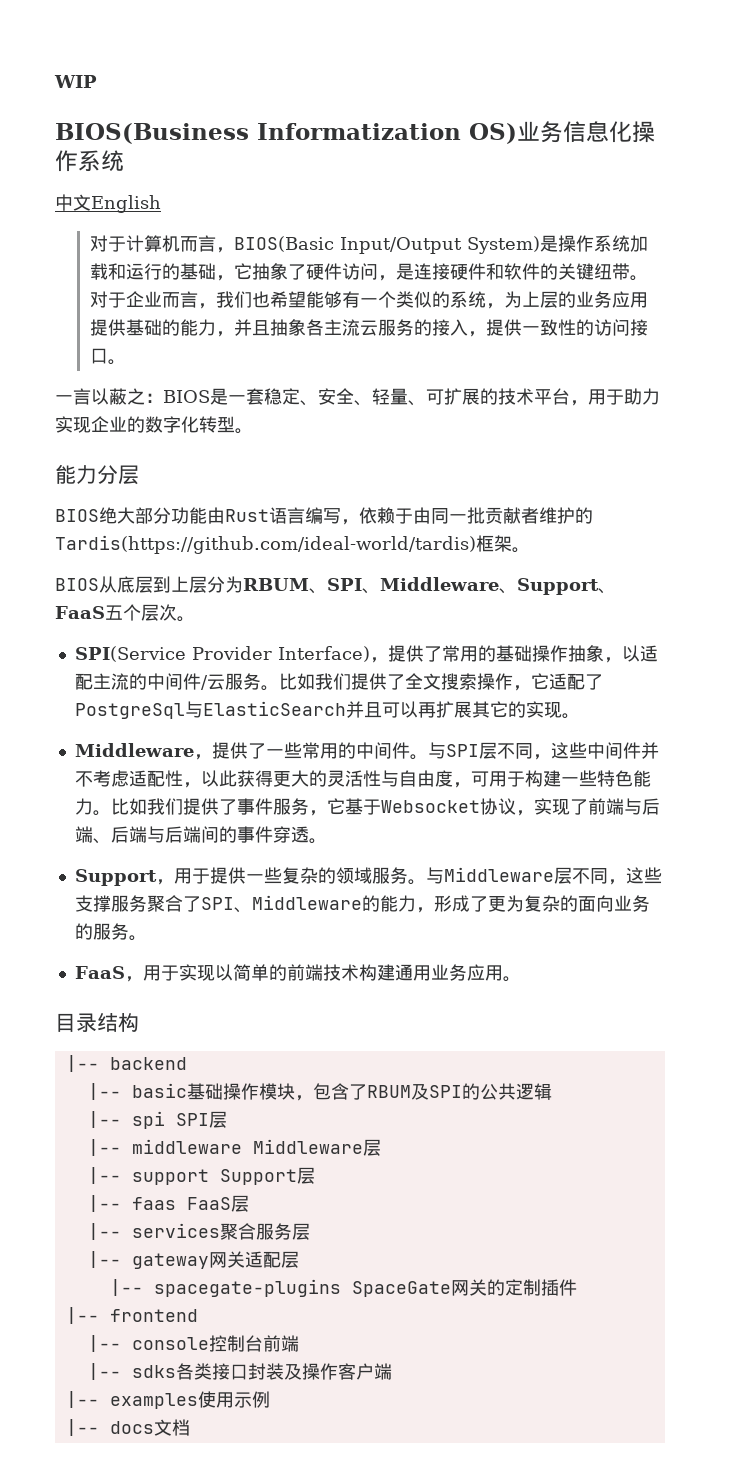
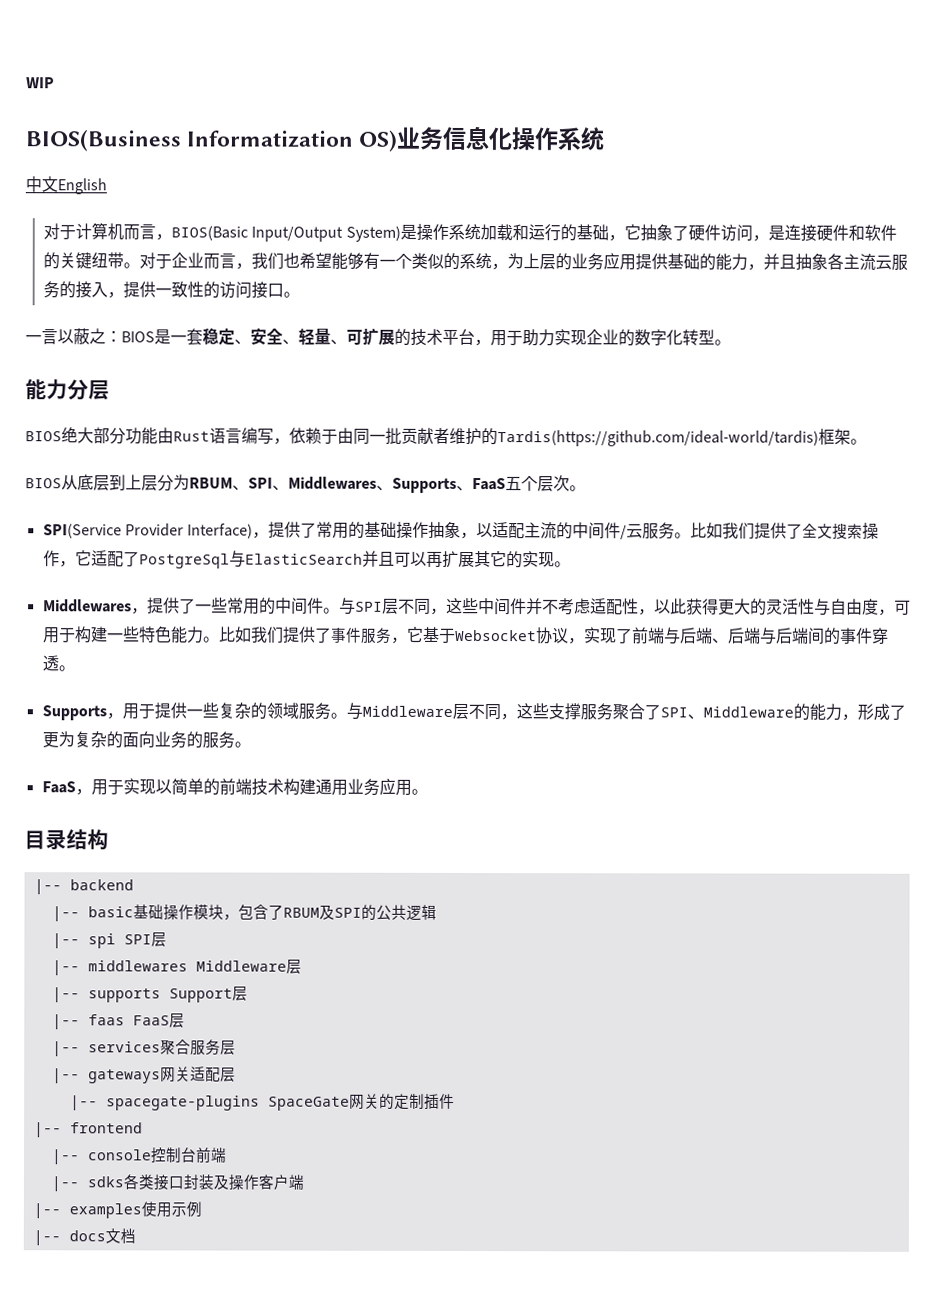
- BIOS从底层到上层分为RBUM、SPI、Middleware、Support、FaaS五个层次。
+ BIOS从底层到上层分为RBUM、SPI、Middlewares、Supports、FaaS五个层次。
- Middleware，提供了一些常用的中间件。
+ Middlewares，提供了一些常用的中间件。
- Support，用于提供一些复杂的领域服务。
+ Supports，用于提供一些复杂的领域服务。
- |-- middleware Middleware层
+ |-- middlewares Middleware层
- |-- support Support层
+ |-- supports Support层
- |-- gateway网关适配层
+ |-- gateways网关适配层

